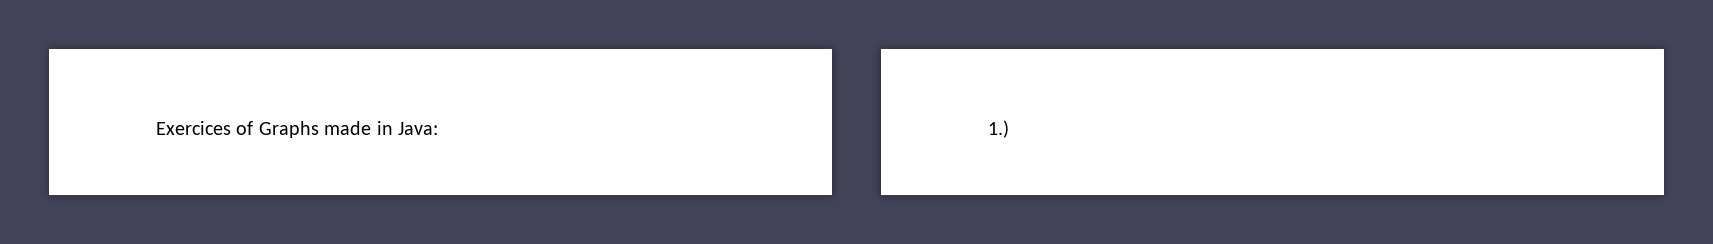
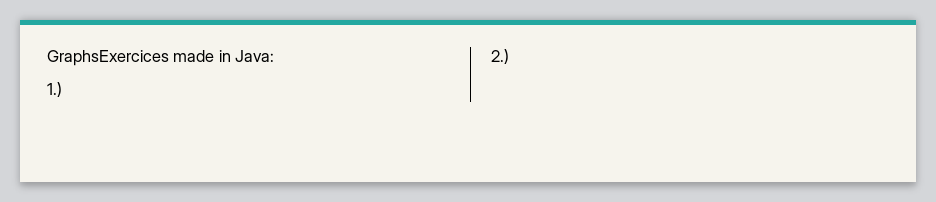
- Exercices of Graphs made in Java:
+ GraphsExercices made in Java:
+ 2.)

